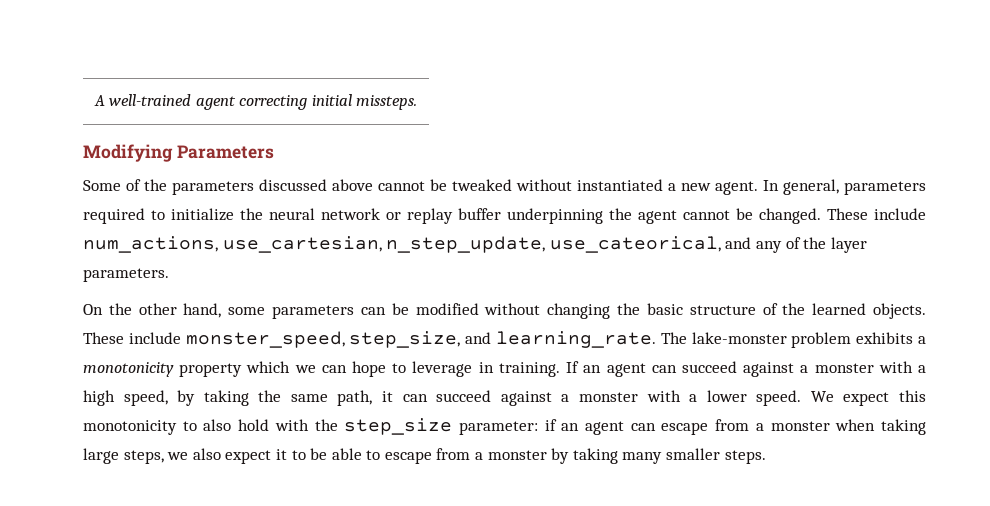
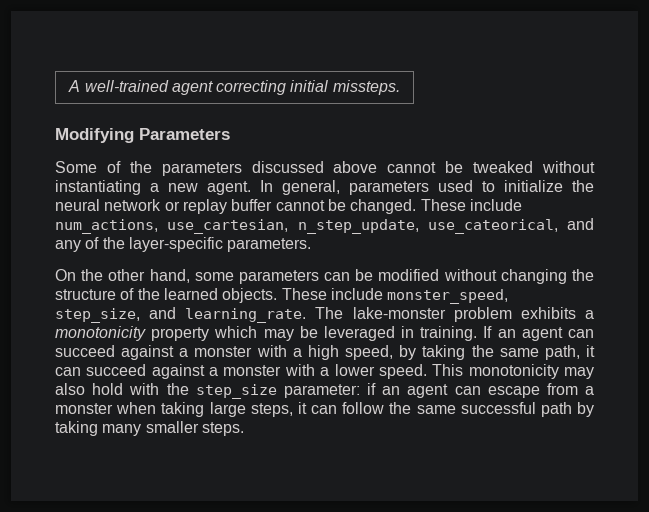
- Some of the parameters discussed above cannot be tweaked without instantiated a new agent.
+ Some of the parameters discussed above cannot be tweaked without instantiating a new agent.
- In general, parameters required to initialize the neural network or replay buffer underpinning the agent cannot be changed.
+ In general, parameters used to initialize the neural network or replay buffer cannot be changed.
- These include num_actions, use_cartesian, n_step_update, use_cateorical, and any of the layer parameters.
+ These include num_actions, use_cartesian, n_step_update, use_cateorical, and any of the layer-specific parameters.
- On the other hand, some parameters can be modified without changing the basic structure of the learned objects.
+ On the other hand, some parameters can be modified without changing the structure of the learned objects.
- The lake-monster problem exhibits a monotonicity property which we can hope to leverage in training.
+ The lake-monster problem exhibits a monotonicity property which may be leveraged in training.
- We expect this monotonicity to also hold with the step_size parameter: if an agent can escape from a monster when taking large steps, we also expect it to be able to escape from a monster by taking many smaller steps.
+ This monotonicity may also hold with the step_size parameter: if an agent can escape from a monster when taking large steps, it can follow the same successful path by taking many smaller steps.

